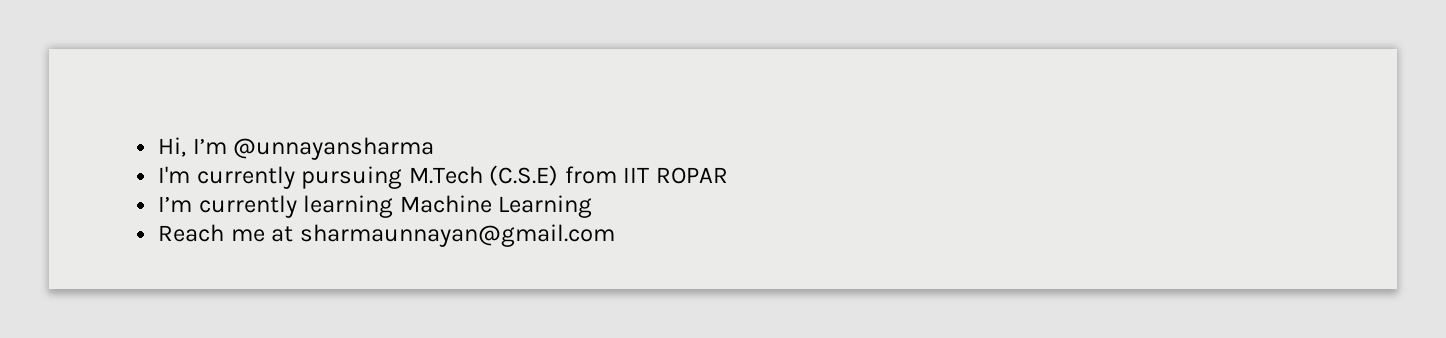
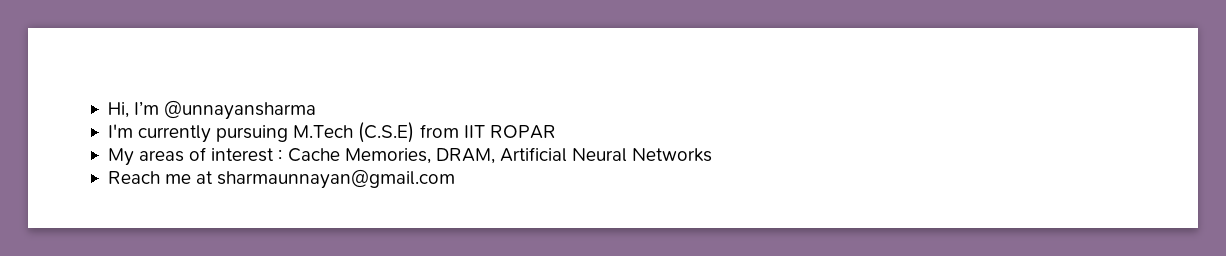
- I’m currently learning Machine Learning
+ My areas of interest : Cache Memories, DRAM, Artificial Neural Networks

